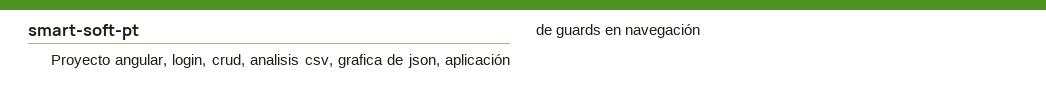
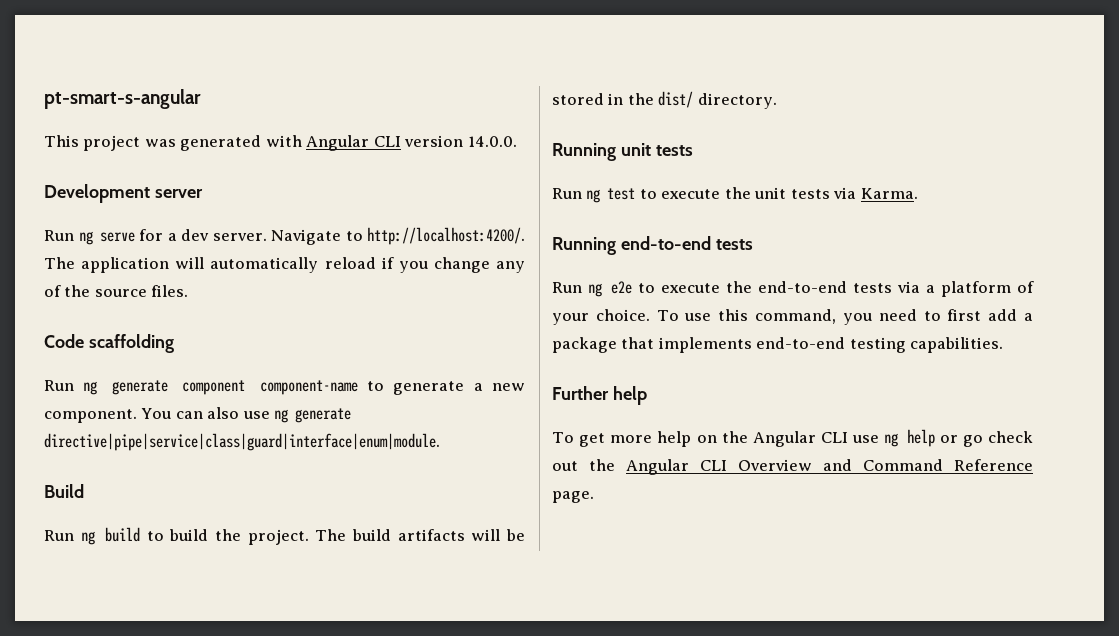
- smart-soft-pt
- Proyecto angular, login, crud, analisis csv, grafica de json, aplicación de guards en navegación
+ pt-smart-s-angular
+ This project was generated with Angular CLI version 14.0.0.
+ Development server
+ Run ng serve for a dev server. Navigate to http://localhost:4200/. The application will automatically reload if you change any of the source files.
+ Code scaffolding
+ Run ng generate component component-name to generate a new component. You can also use ng generate directive|pipe|service|class|guard|interface|enum|module.
+ Build
+ Run ng build to build the project. The build artifacts will be stored in the dist/ directory.
+ Running unit tests
+ Run ng test to execute the unit tests via Karma.
+ Running end-to-end tests
+ Run ng e2e to execute the end-to-end tests via a platform of your choice. To use this command, you need to first add a package that implements end-to-end testing capabilities.
+ Further help
+ To get more help on the Angular CLI use ng help or go check out the Angular CLI Overview and Command Reference page.

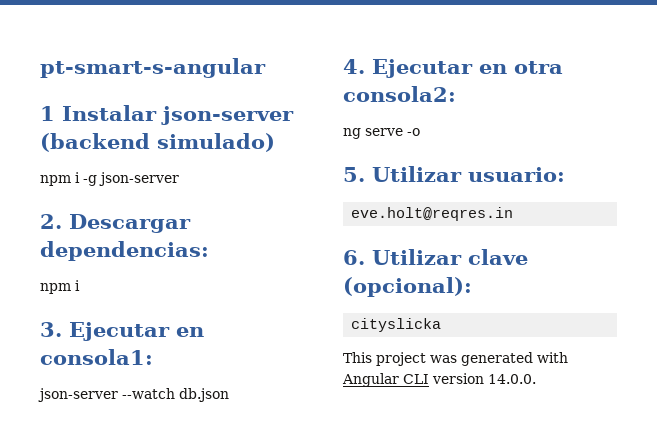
+ 1 Instalar json-server (backend simulado)
+ npm i -g json-server
+ 2. Descargar dependencias:
+ npm i
+ 3. Ejecutar en consola1:
+ json-server --watch db.json
+ 4. Ejecutar en otra consola2:
+ ng serve -o
+ 5. Utilizar usuario:
+ eve.holt@reqres.in
+ 6. Utilizar clave (opcional):
+ cityslicka
- Development server
- Run ng serve for a dev server. Navigate to http://localhost:4200/. The application will automatically reload if you change any of the source files.
- Code scaffolding
- Run ng generate component component-name to generate a new component. You can also use ng generate directive|pipe|service|class|guard|interface|enum|module.
- Build
- Run ng build to build the project. The build artifacts will be stored in the dist/ directory.
- Running unit tests
- Run ng test to execute the unit tests via Karma.
- Running end-to-end tests
- Run ng e2e to execute the end-to-end tests via a platform of your choice. To use this command, you need to first add a package that implements end-to-end testing capabilities.
- Further help
- To get more help on the Angular CLI use ng help or go check out the Angular CLI Overview and Command Reference page.

